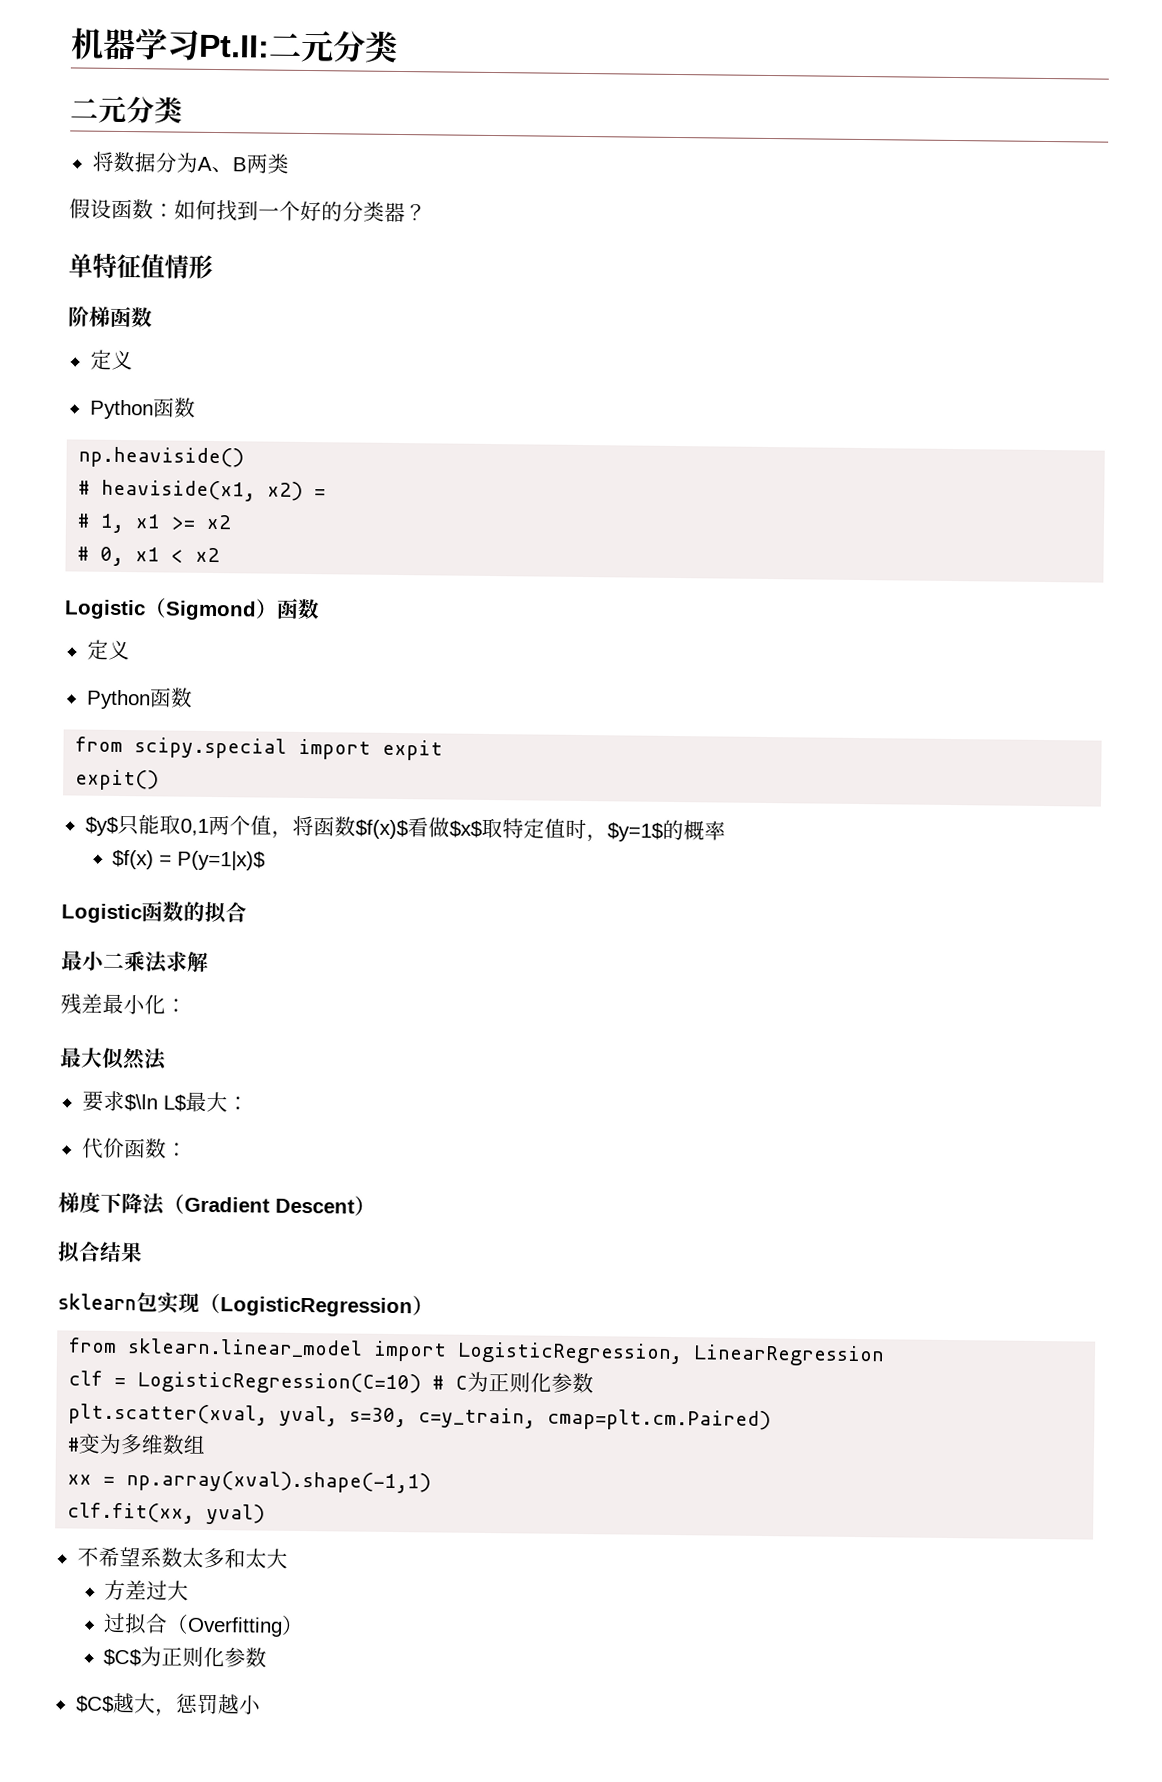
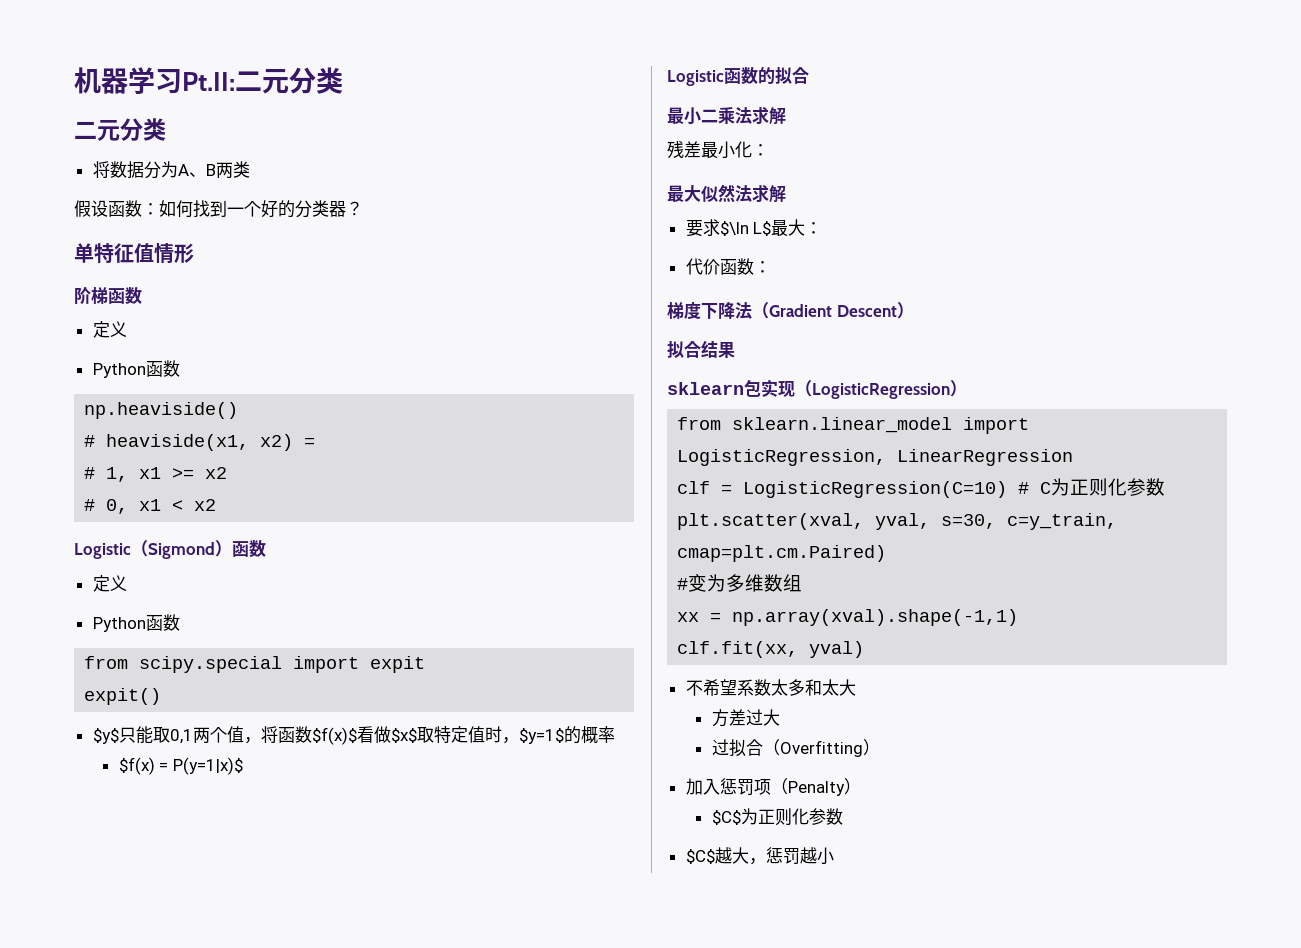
- 最大似然法
+ 最大似然法求解
+ 加入惩罚项（Penalty）

